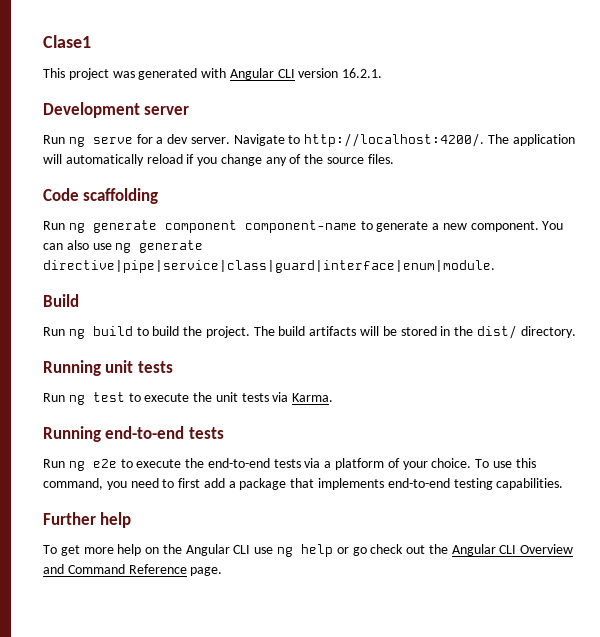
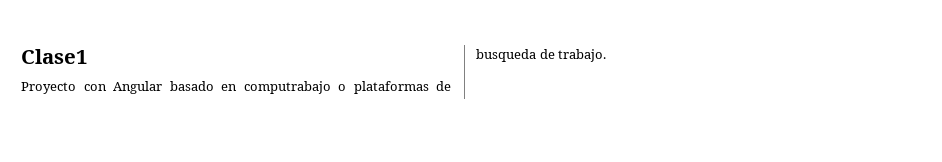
- This project was generated with Angular CLI version 16.2.1.
- Development server
- Run ng serve for a dev server. Navigate to http://localhost:4200/. The application will automatically reload if you change any of the source files.
- Code scaffolding
- Run ng generate component component-name to generate a new component. You can also use ng generate directive|pipe|service|class|guard|interface|enum|module.
- Build
- Run ng build to build the project. The build artifacts will be stored in the dist/ directory.
- Running unit tests
- Run ng test to execute the unit tests via Karma.
- Running end-to-end tests
- Run ng e2e to execute the end-to-end tests via a platform of your choice. To use this command, you need to first add a package that implements end-to-end testing capabilities.
- Further help
- To get more help on the Angular CLI use ng help or go check out the Angular CLI Overview and Command Reference page.
+ Proyecto con Angular basado en computrabajo o plataformas de busqueda de trabajo.

